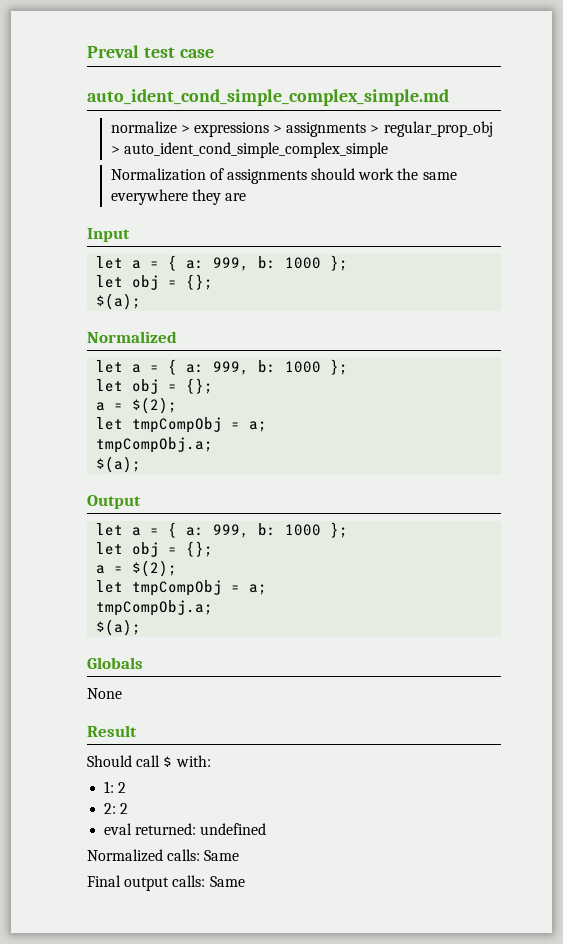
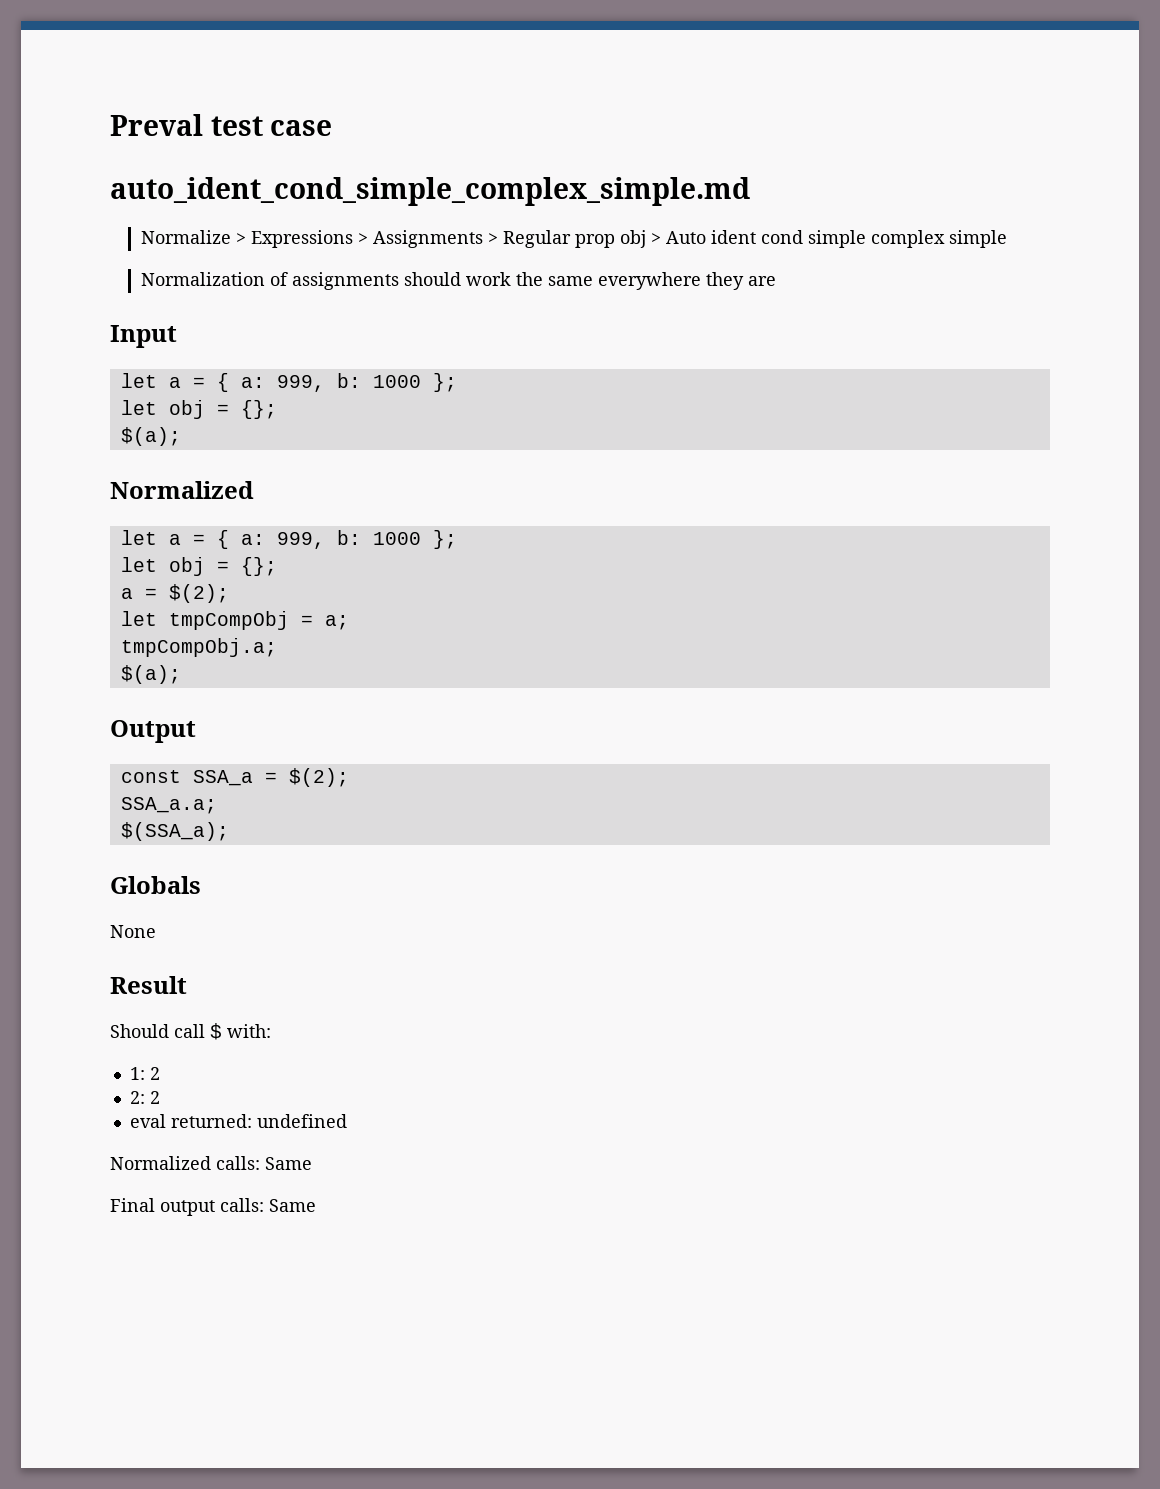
- normalize > expressions > assignments > regular_prop_obj > auto_ident_cond_simple_complex_simple
+ Normalize > Expressions > Assignments > Regular prop obj > Auto ident cond simple complex simple
  Output
- let a = { a: 999, b: 1000 };
- let obj = {};
- a = $(2);
- let tmpCompObj = a;
- tmpCompObj.a;
- $(a);
+ const SSA_a = $(2);
+ SSA_a.a;
+ $(SSA_a);

